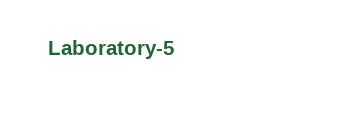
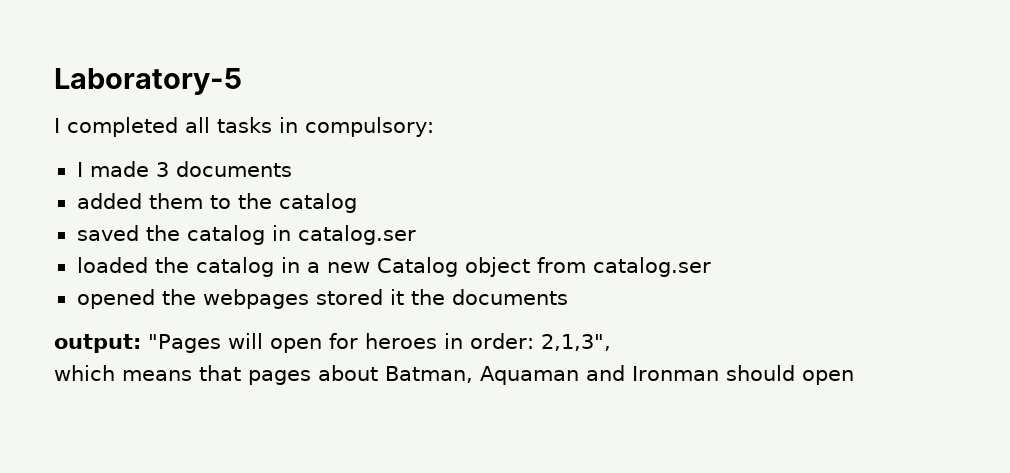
+ I completed all tasks in compulsory:
+ I made 3 documents
+ added them to the catalog
+ saved the catalog in catalog.ser
+ loaded the catalog in a new Catalog object from catalog.ser
+ opened the webpages stored it the documents
+ output: "Pages will open for heroes in order: 2,1,3",
+ which means that pages about Batman, Aquaman and Ironman should open

